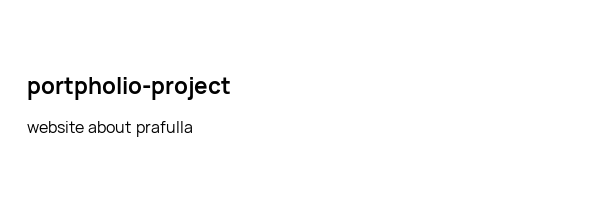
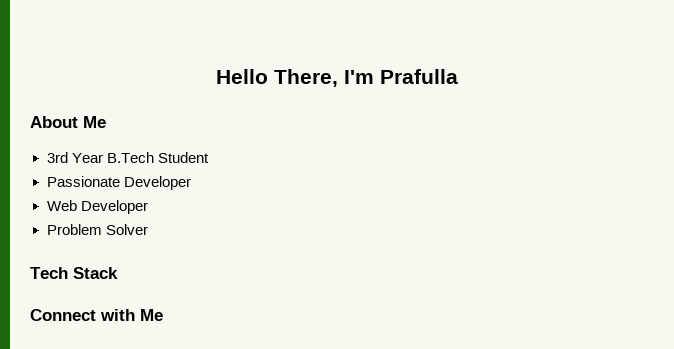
- portpholio-project
- website about prafulla
+ Hello There, I'm Prafulla
+ About Me
+ 3rd Year B.Tech Student
+ Passionate Developer
+ Web Developer
+ Problem Solver
+ Tech Stack
+ Connect with Me

